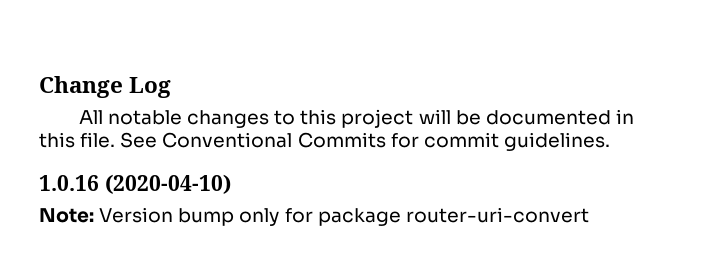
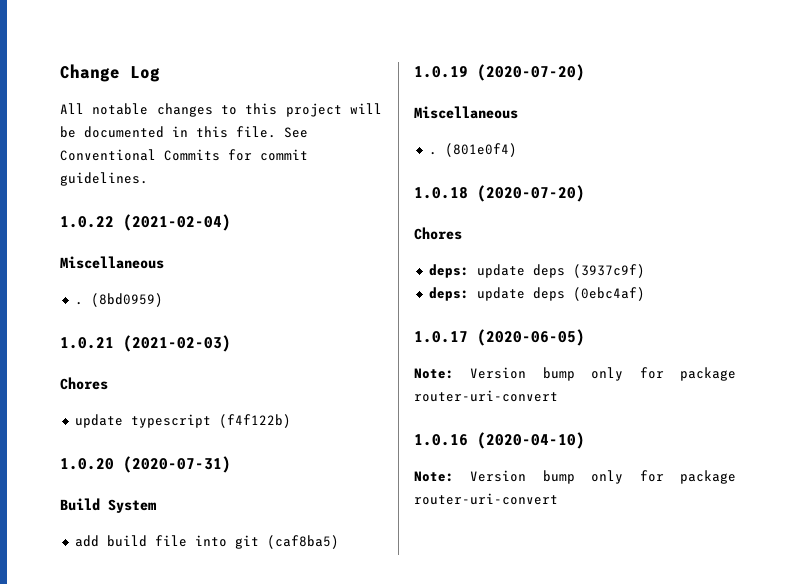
+ 1.0.22 (2021-02-04)
+ Miscellaneous
+ . (8bd0959)
+ 1.0.21 (2021-02-03)
+ Chores
+ update typescript (f4f122b)
+ 1.0.20 (2020-07-31)
+ Build System
+ add build file into git (caf8ba5)
+ 1.0.19 (2020-07-20)
+ Miscellaneous
+ . (801e0f4)
+ 1.0.18 (2020-07-20)
+ Chores
+ deps: update deps (3937c9f)
+ deps: update deps (0ebc4af)
+ 1.0.17 (2020-06-05)
+ Note: Version bump only for package router-uri-convert

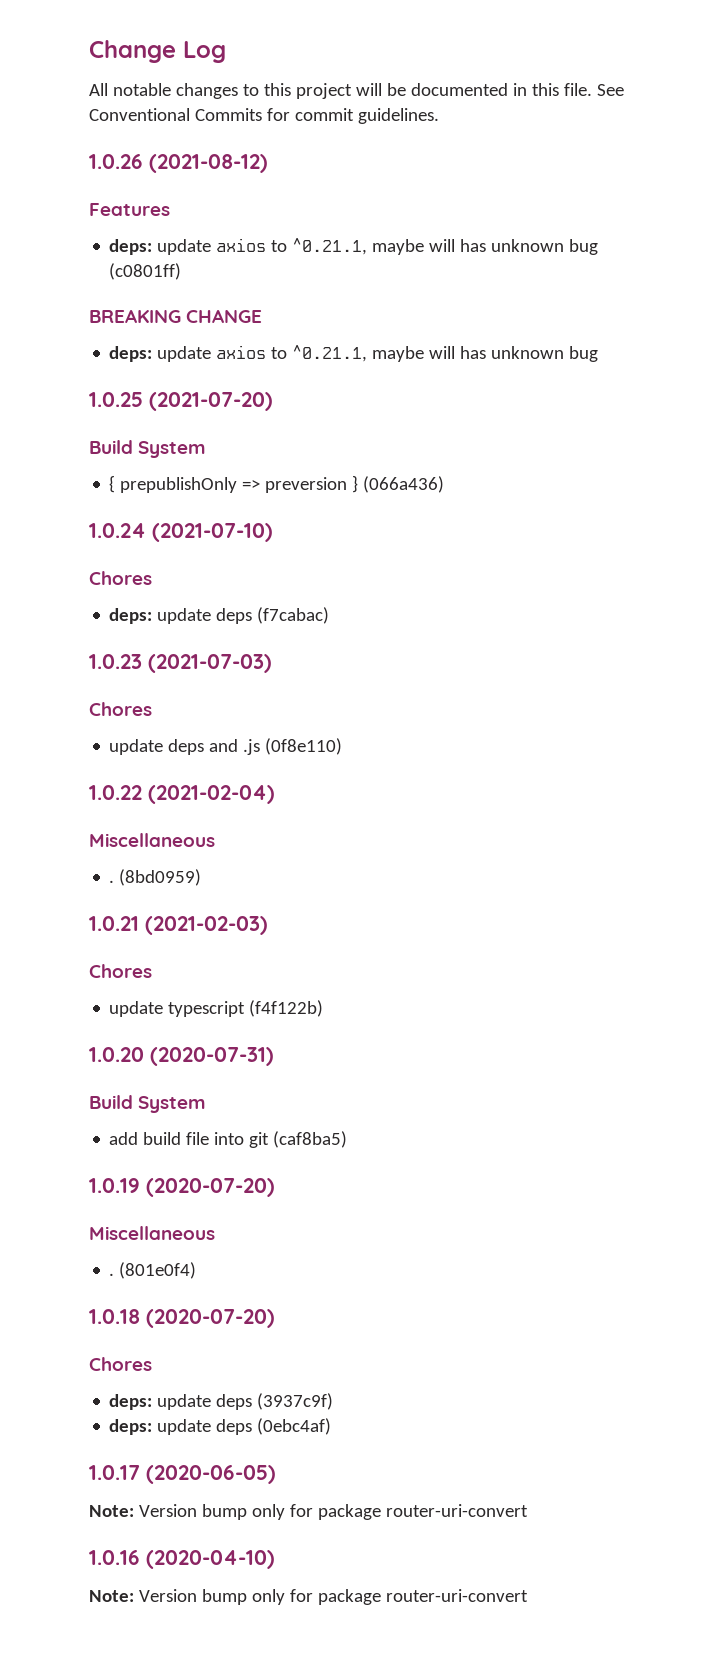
+ 1.0.26 (2021-08-12)
+ Features
+ deps: update axios to ^0.21.1, maybe will has unknown bug (c0801ff)
+ BREAKING CHANGE
+ deps: update axios to ^0.21.1, maybe will has unknown bug
+ 1.0.25 (2021-07-20)
+ Build System
+ { prepublishOnly => preversion } (066a436)
+ 1.0.24 (2021-07-10)
+ Chores
+ deps: update deps (f7cabac)
+ 1.0.23 (2021-07-03)
+ Chores
+ update deps and .js (0f8e110)

